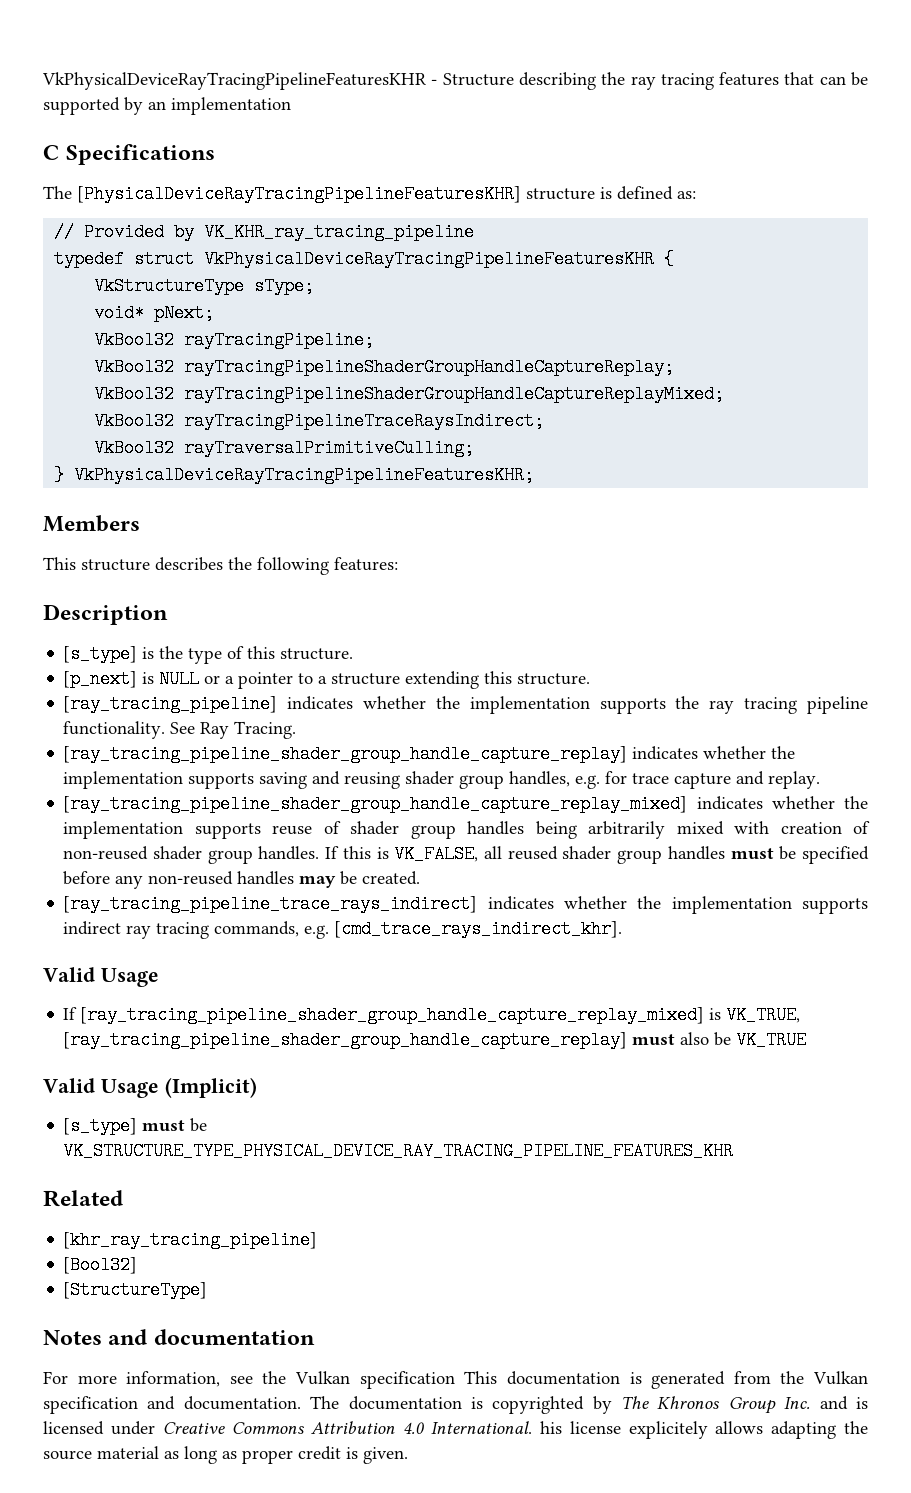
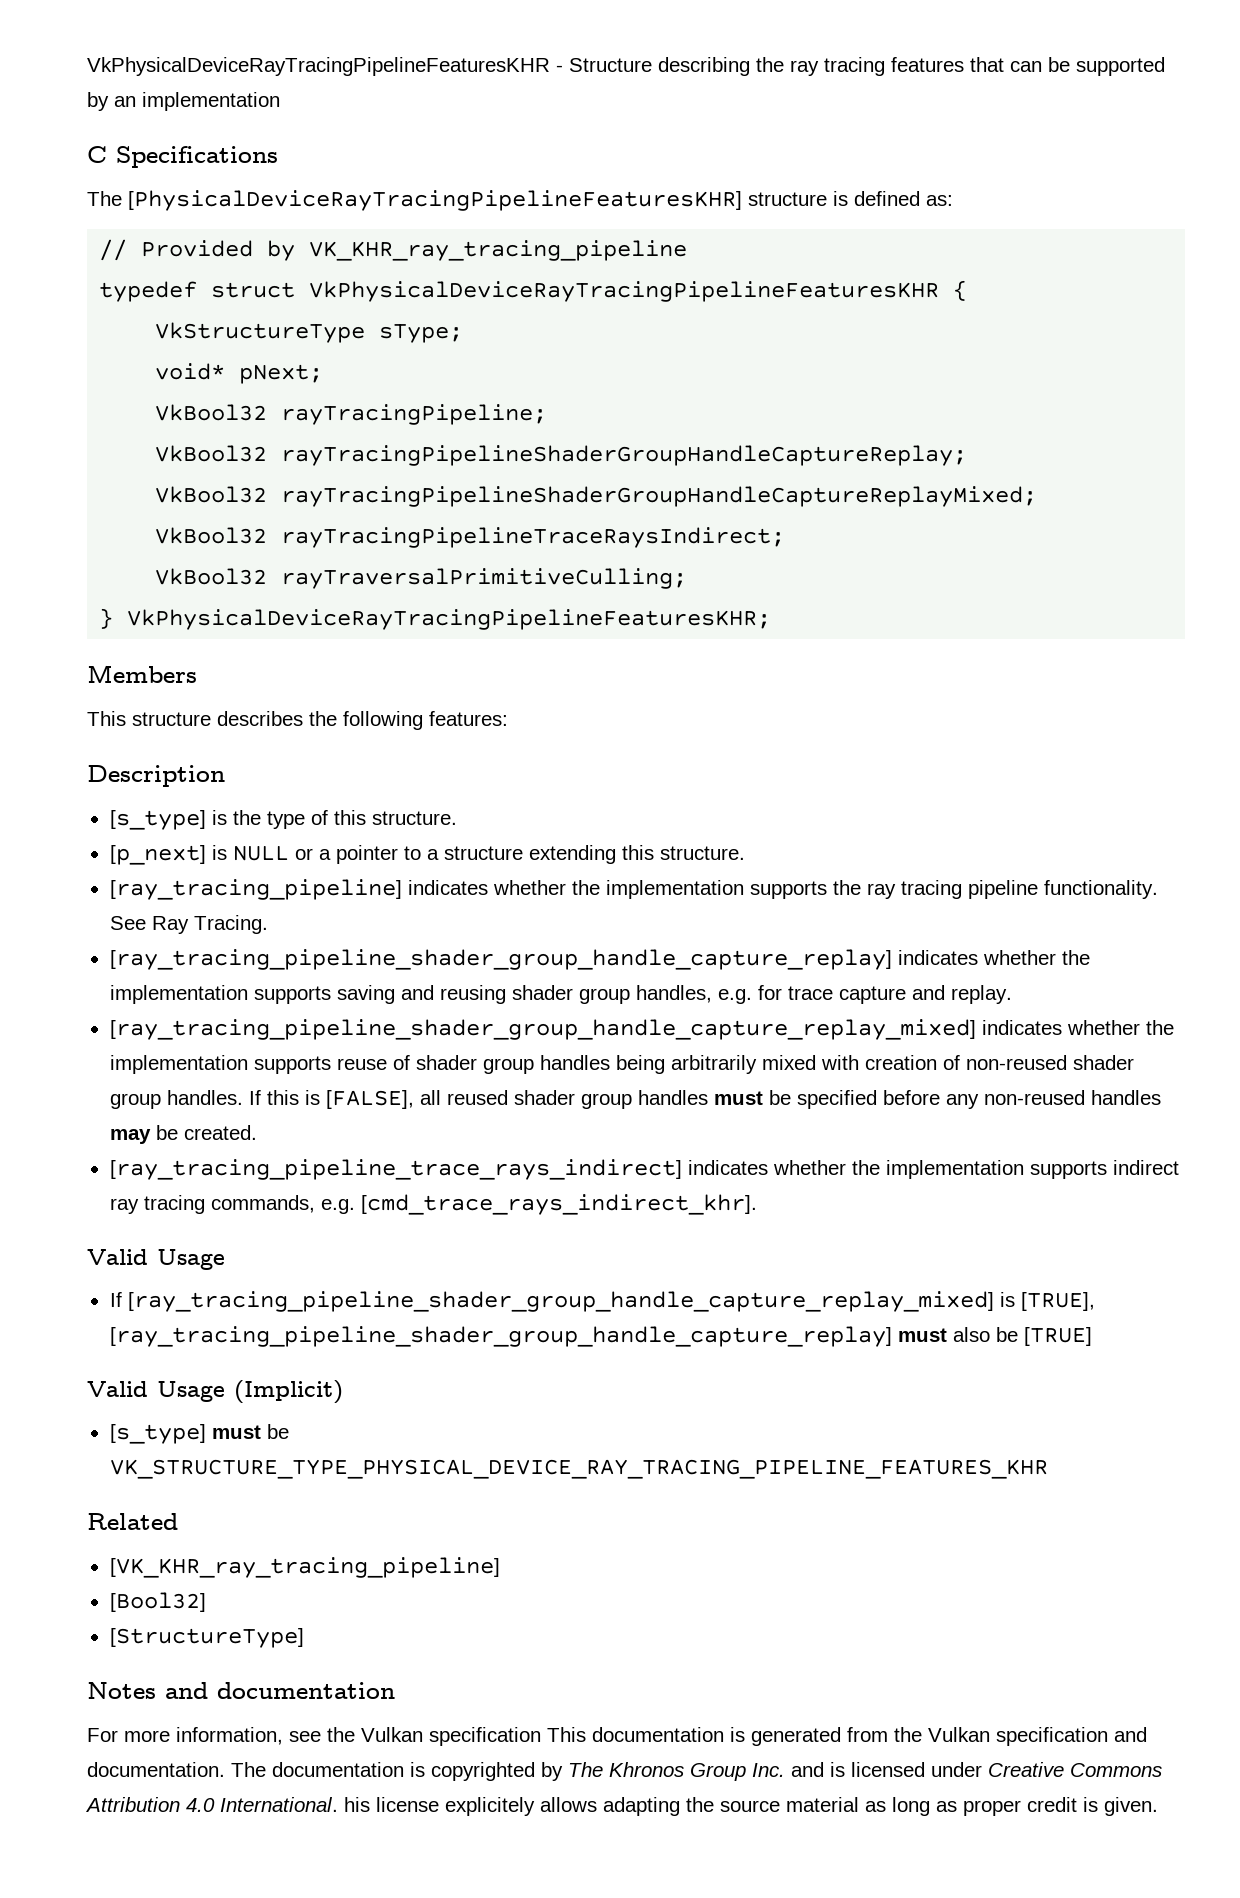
- If this is VK_FALSE, all reused shader group handles must be specified before any non-reused handles may be created.
+ If this is [FALSE], all reused shader group handles must be specified before any non-reused handles may be created.
- If [ray_tracing_pipeline_shader_group_handle_capture_replay_mixed] is VK_TRUE, [ray_tracing_pipeline_shader_group_handle_capture_replay] must also be VK_TRUE
+ If [ray_tracing_pipeline_shader_group_handle_capture_replay_mixed] is [TRUE], [ray_tracing_pipeline_shader_group_handle_capture_replay] must also be [TRUE]
- [khr_ray_tracing_pipeline]
+ [VK_KHR_ray_tracing_pipeline]

